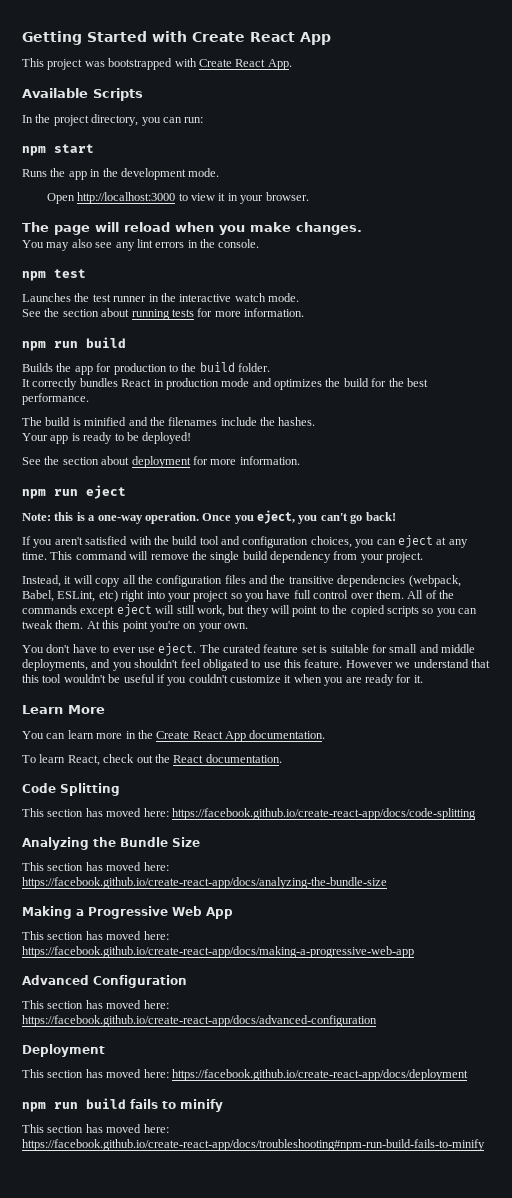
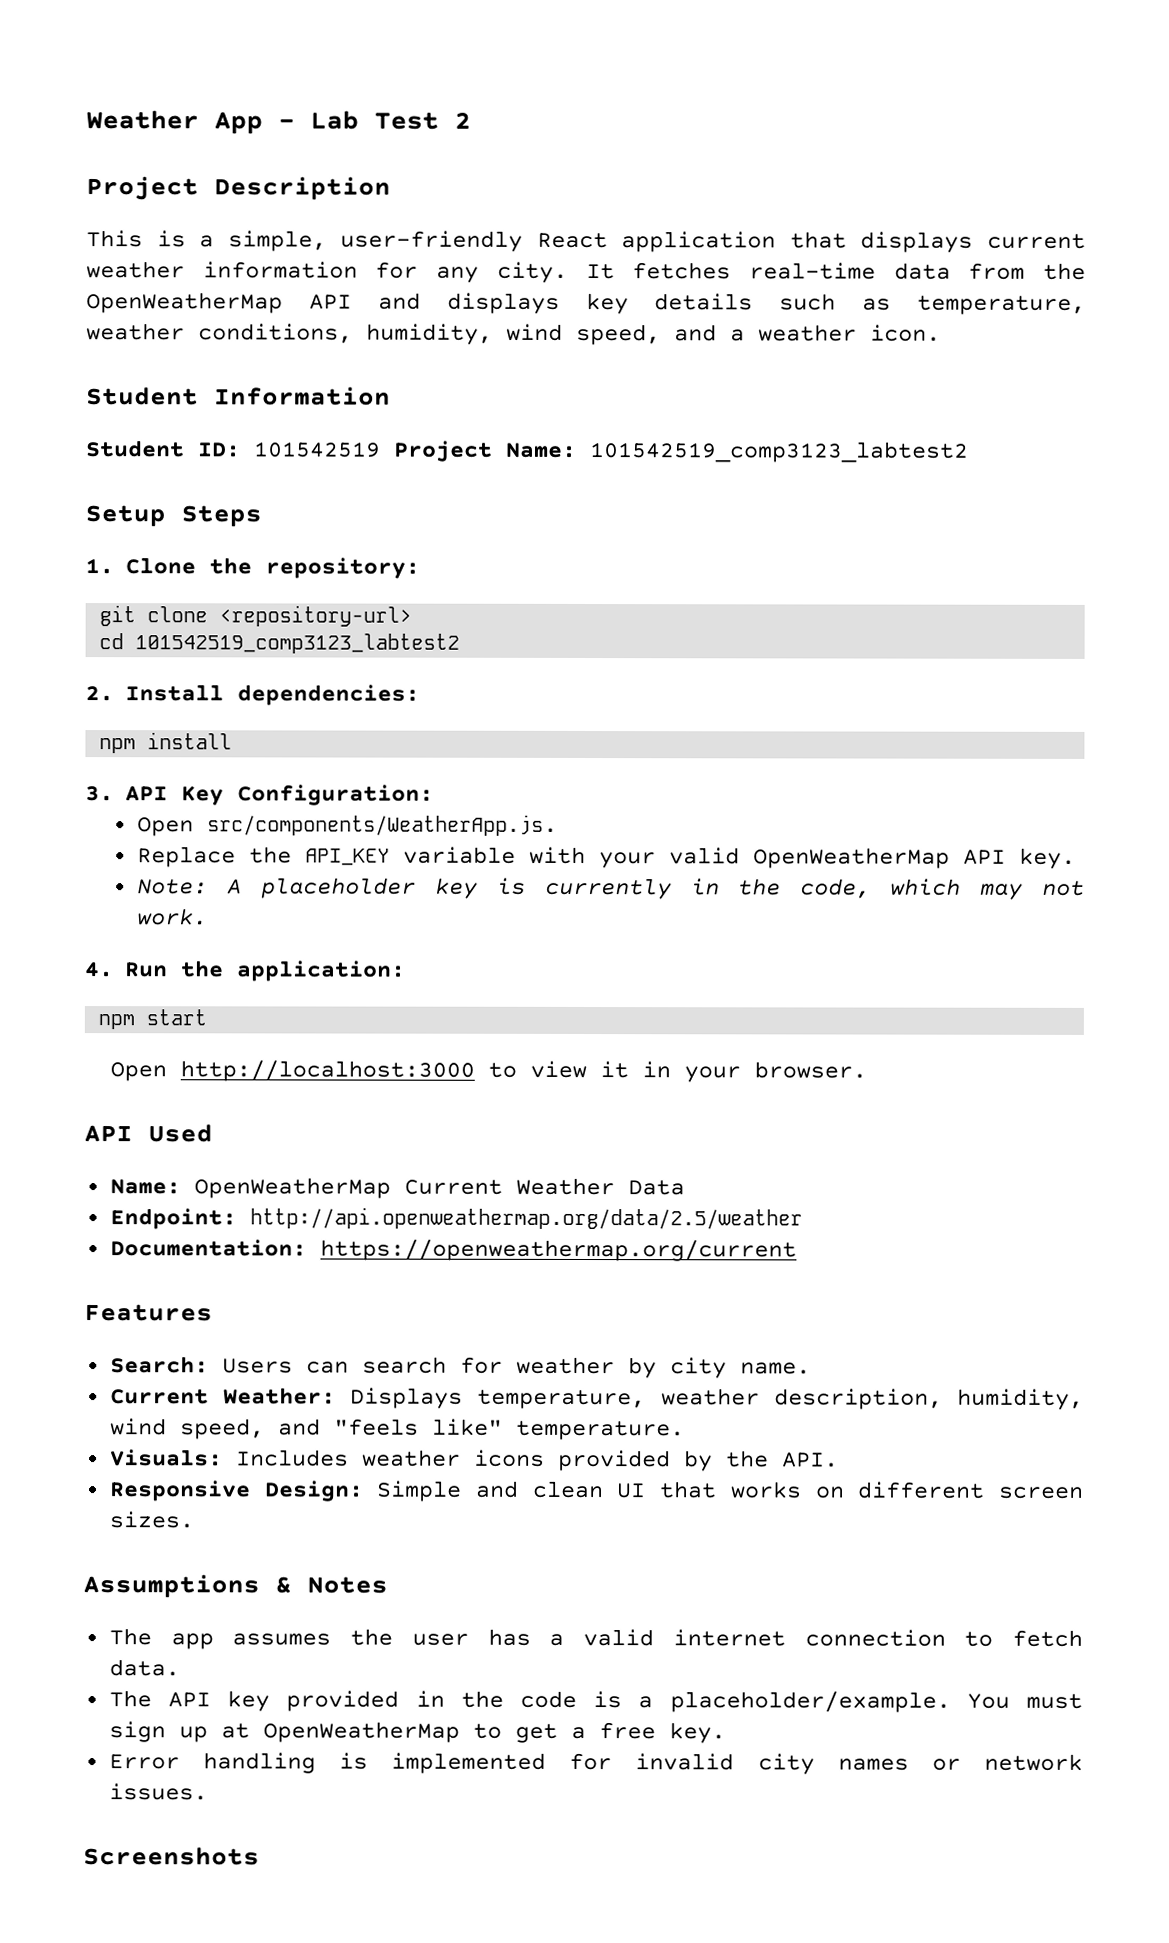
- Getting Started with Create React App
- This project was bootstrapped with Create React App.
- Available Scripts
- In the project directory, you can run:
+ Weather App - Lab Test 2
+ Project Description
+ This is a simple, user-friendly React application that displays current weather information for any city. It fetches real-time data from the OpenWeatherMap API and displays key details such as temperature, weather conditions, humidity, wind speed, and a weather icon.
+ Student Information
+ Student ID: 101542519 Project Name: 101542519_comp3123_labtest2
+ Setup Steps
+ 1. Clone the repository:
+ git clone <repository-url>
+ cd 101542519_comp3123_labtest2
+ 2. Install dependencies:
+ npm install
+ 3. API Key Configuration:
+ Open src/components/WeatherApp.js.
+ Replace the API_KEY variable with your valid OpenWeatherMap API key.
+ Note: A placeholder key is currently in the code, which may not work.
+ 4. Run the application:
  npm start
- Runs the app in the development mode.
- The page will reload when you make changes.
- You may also see any lint errors in the console.
- npm test
- Launches the test runner in the interactive watch mode.
- See the section about running tests for more information.
- npm run build
- Builds the app for production to the build folder.
- It correctly bundles React in production mode and optimizes the build for the best performance.
- The build is minified and the filenames include the hashes.
- Your app is ready to be deployed!
- See the section about deployment for more information.
- npm run eject
- Note: this is a one-way operation. Once you eject, you can't go back!
- If you aren't satisfied with the build tool and configuration choices, you can eject at any time. This command will remove the single build dependency from your project.
- Instead, it will copy all the configuration files and the transitive dependencies (webpack, Babel, ESLint, etc) right into your project so you have full control over them. All of the commands except eject will still work, but they will point to the copied scripts so you can tweak them. At this point you're on your own.
- You don't have to ever use eject. The curated feature set is suitable for small and middle deployments, and you shouldn't feel obligated to use this feature. However we understand that this tool wouldn't be useful if you couldn't customize it when you are ready for it.
- Learn More
- You can learn more in the Create React App documentation.
- To learn React, check out the React documentation.
- Code Splitting
- This section has moved here: https://facebook.github.io/create-react-app/docs/code-splitting
- Analyzing the Bundle Size
- This section has moved here: https://facebook.github.io/create-react-app/docs/analyzing-the-bundle-size
- Making a Progressive Web App
- This section has moved here: https://facebook.github.io/create-react-app/docs/making-a-progressive-web-app
- Advanced Configuration
- This section has moved here: https://facebook.github.io/create-react-app/docs/advanced-configuration
- Deployment
- This section has moved here: https://facebook.github.io/create-react-app/docs/deployment
- npm run build fails to minify
- This section has moved here: https://facebook.github.io/create-react-app/docs/troubleshooting#npm-run-build-fails-to-minify
+ API Used
+ Name: OpenWeatherMap Current Weather Data
+ Endpoint: http://api.openweathermap.org/data/2.5/weather
+ Documentation: https://openweathermap.org/current
+ Features
+ Search: Users can search for weather by city name.
+ Current Weather: Displays temperature, weather description, humidity, wind speed, and "feels like" temperature.
+ Visuals: Includes weather icons provided by the API.
+ Responsive Design: Simple and clean UI that works on different screen sizes.
+ Assumptions & Notes
+ The app assumes the user has a valid internet connection to fetch data.
+ The API key provided in the code is a placeholder/example. You must sign up at OpenWeatherMap to get a free key.
+ Error handling is implemented for invalid city names or network issues.
+ Screenshots

